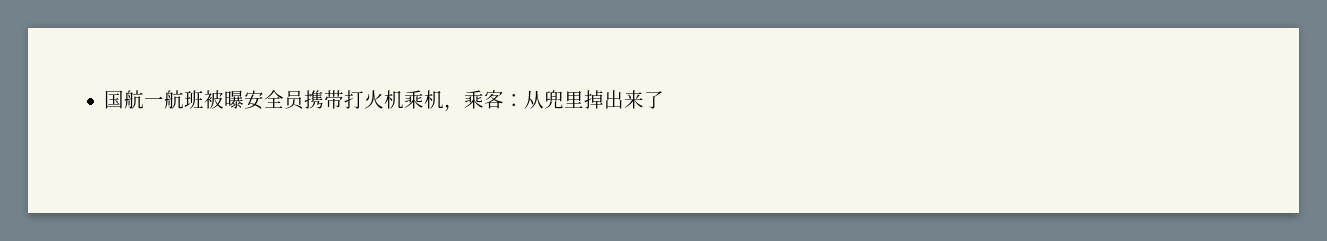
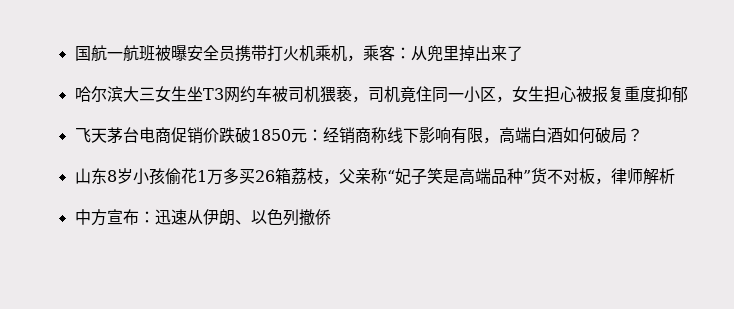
+ 哈尔滨大三女生坐T3网约车被司机猥亵，司机竟住同一小区，女生担心被报复重度抑郁
+ 飞天茅台电商促销价跌破1850元：经销商称线下影响有限，高端白酒如何破局？
+ 山东8岁小孩偷花1万多买26箱荔枝，父亲称“妃子笑是高端品种”货不对板，律师解析
+ 中方宣布：迅速从伊朗、以色列撤侨

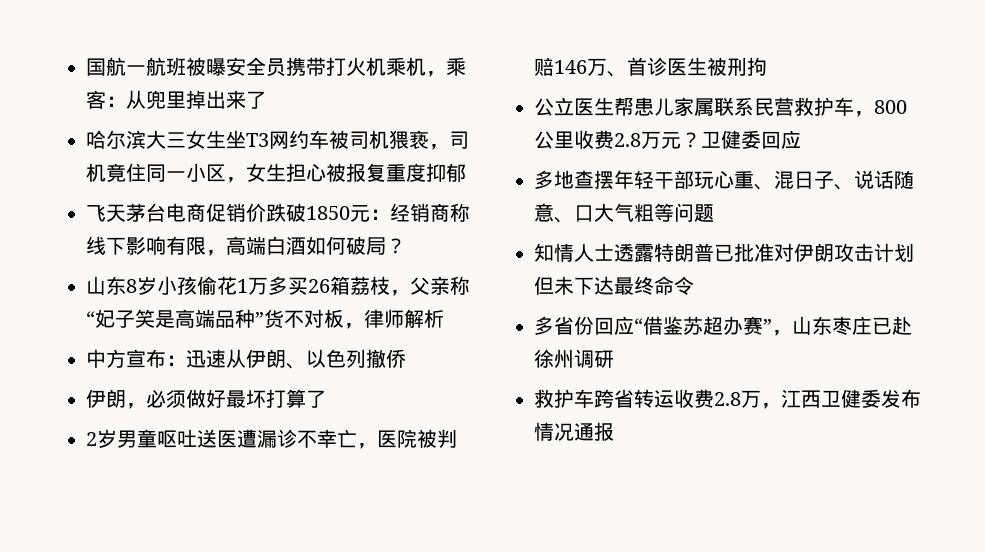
+ 伊朗，必须做好最坏打算了
+ 2岁男童呕吐送医遭漏诊不幸亡，医院被判赔146万、首诊医生被刑拘
+ 公立医生帮患儿家属联系民营救护车，800公里收费2.8万元？卫健委回应
+ 多地查摆年轻干部玩心重、混日子、说话随意、口大气粗等问题
+ 知情人士透露特朗普已批准对伊朗攻击计划但未下达最终命令
+ 多省份回应“借鉴苏超办赛”，山东枣庄已赴徐州调研
+ 救护车跨省转运收费2.8万，江西卫健委发布情况通报

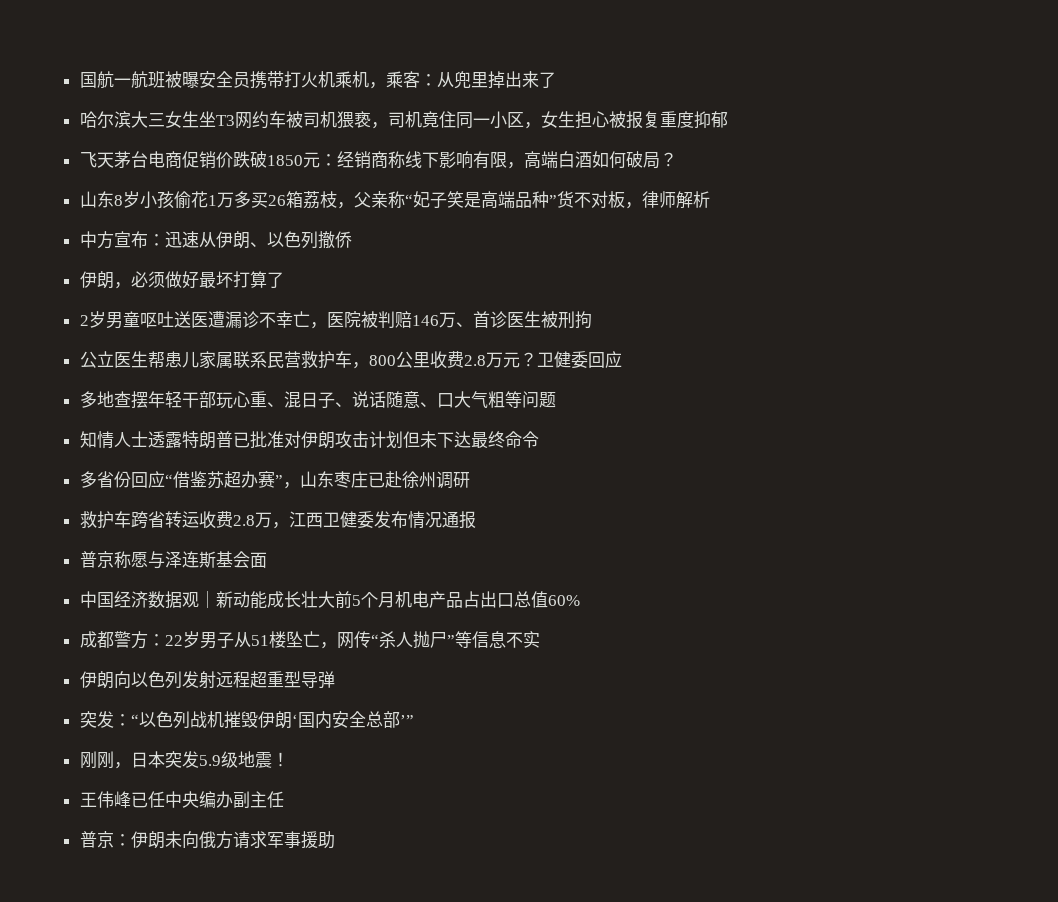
+ 普京称愿与泽连斯基会面
+ 中国经济数据观｜新动能成长壮大前5个月机电产品占出口总值60%
+ 成都警方：22岁男子从51楼坠亡，网传“杀人抛尸”等信息不实
+ 伊朗向以色列发射远程超重型导弹
+ 突发：“以色列战机摧毁伊朗‘国内安全总部’”
+ 刚刚，日本突发5.9级地震！
+ 王伟峰已任中央编办副主任
+ 普京：伊朗未向俄方请求军事援助

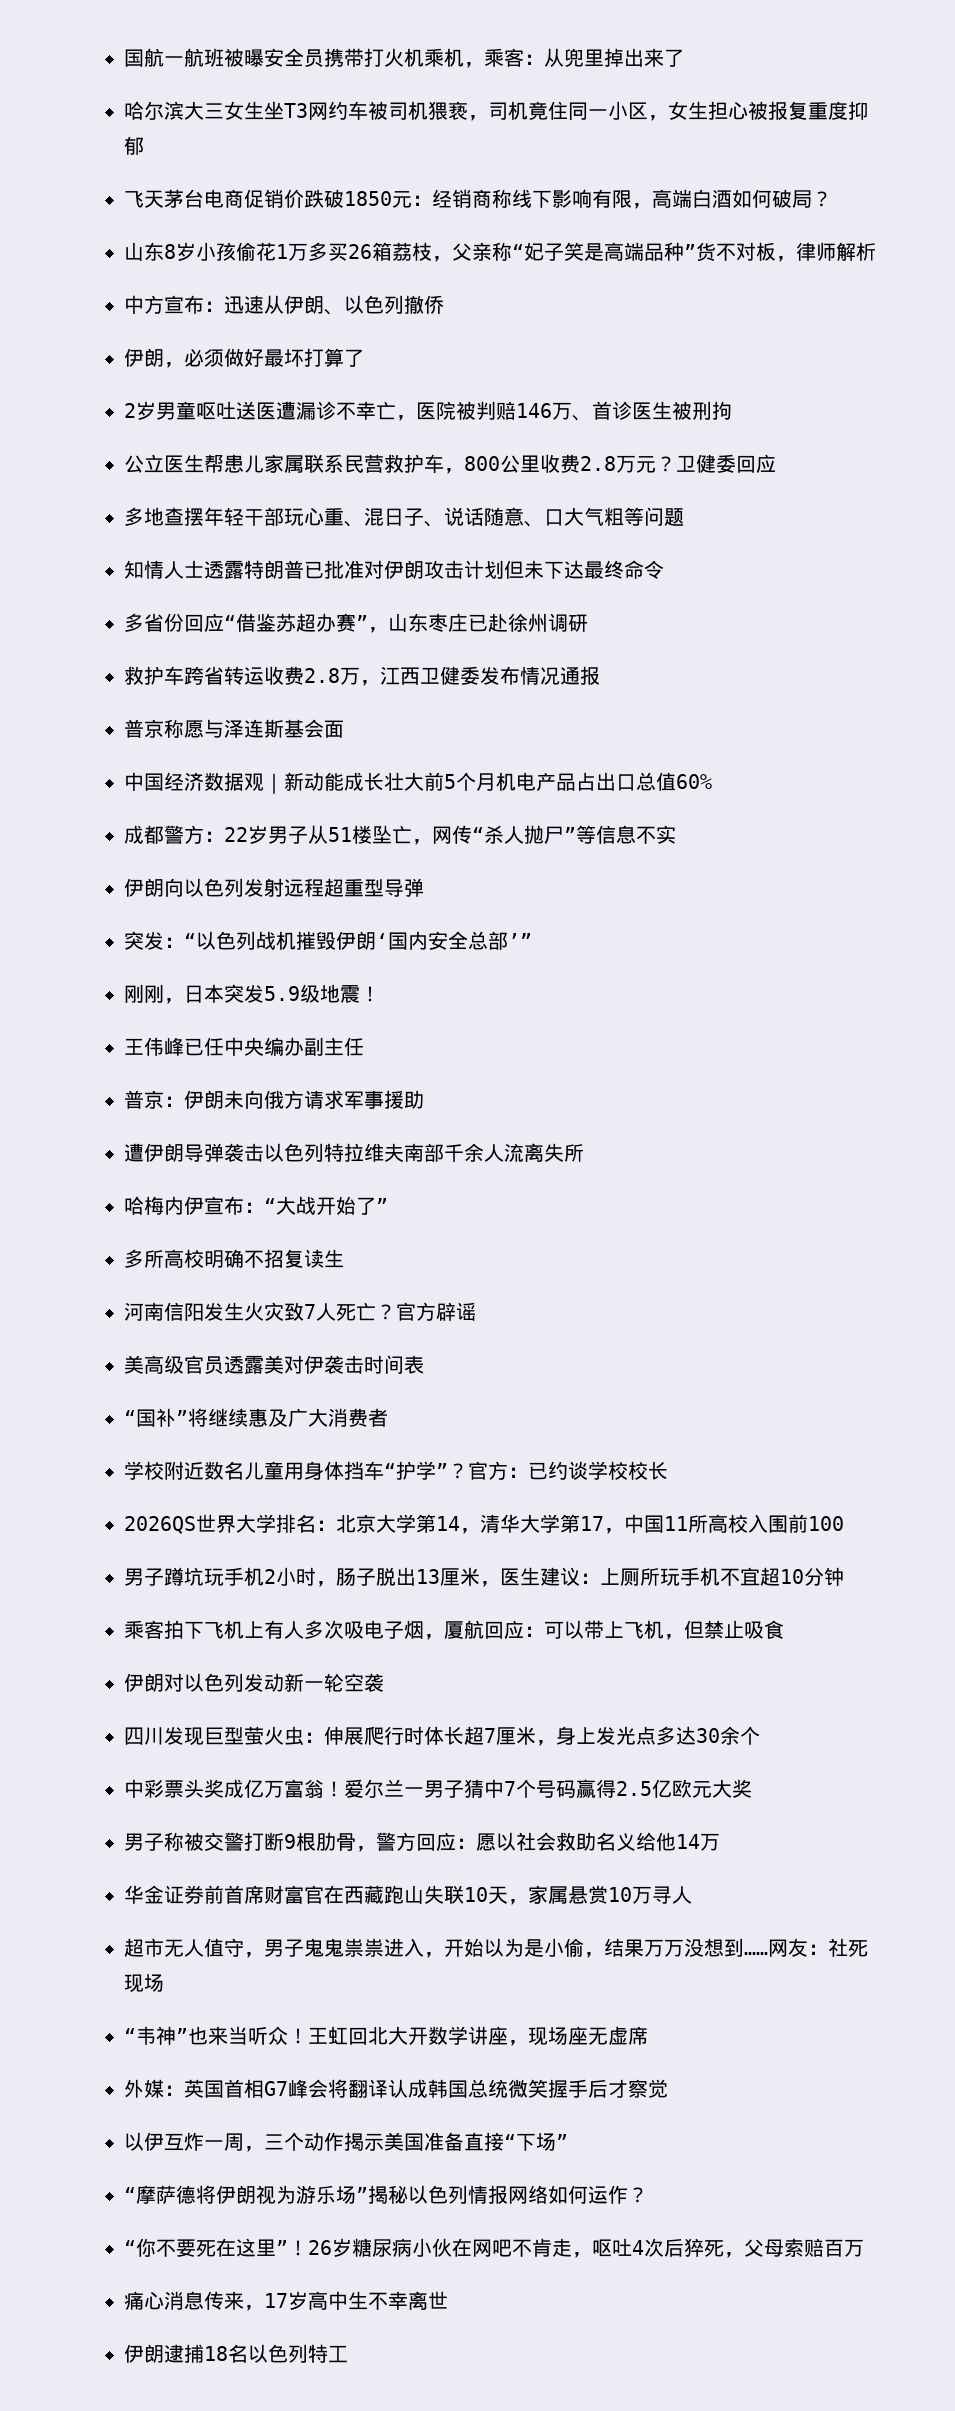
+ 遭伊朗导弹袭击以色列特拉维夫南部千余人流离失所
+ 哈梅内伊宣布：“大战开始了”
+ 多所高校明确不招复读生
+ 河南信阳发生火灾致7人死亡？官方辟谣
+ 美高级官员透露美对伊袭击时间表
+ “国补”将继续惠及广大消费者
+ 学校附近数名儿童用身体挡车“护学”？官方：已约谈学校校长
+ 2026QS世界大学排名：北京大学第14，清华大学第17，中国11所高校入围前100
+ 男子蹲坑玩手机2小时，肠子脱出13厘米，医生建议：上厕所玩手机不宜超10分钟
+ 乘客拍下飞机上有人多次吸电子烟，厦航回应：可以带上飞机，但禁止吸食
+ 伊朗对以色列发动新一轮空袭
+ 四川发现巨型萤火虫：伸展爬行时体长超7厘米，身上发光点多达30余个
+ 中彩票头奖成亿万富翁！爱尔兰一男子猜中7个号码赢得2.5亿欧元大奖
+ 男子称被交警打断9根肋骨，警方回应：愿以社会救助名义给他14万
+ 华金证券前首席财富官在西藏跑山失联10天，家属悬赏10万寻人
+ 超市无人值守，男子鬼鬼祟祟进入，开始以为是小偷，结果万万没想到……网友：社死现场
+ “韦神”也来当听众！王虹回北大开数学讲座，现场座无虚席
+ 外媒：英国首相G7峰会将翻译认成韩国总统微笑握手后才察觉
+ 以伊互炸一周，三个动作揭示美国准备直接“下场”
+ “摩萨德将伊朗视为游乐场”揭秘以色列情报网络如何运作？
+ “你不要死在这里”！26岁糖尿病小伙在网吧不肯走，呕吐4次后猝死，父母索赔百万
+ 痛心消息传来，17岁高中生不幸离世
+ 伊朗逮捕18名以色列特工

